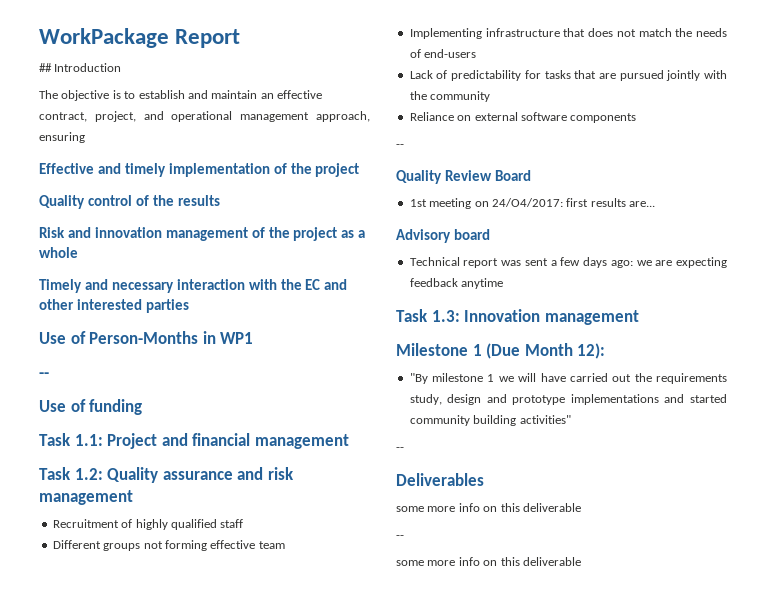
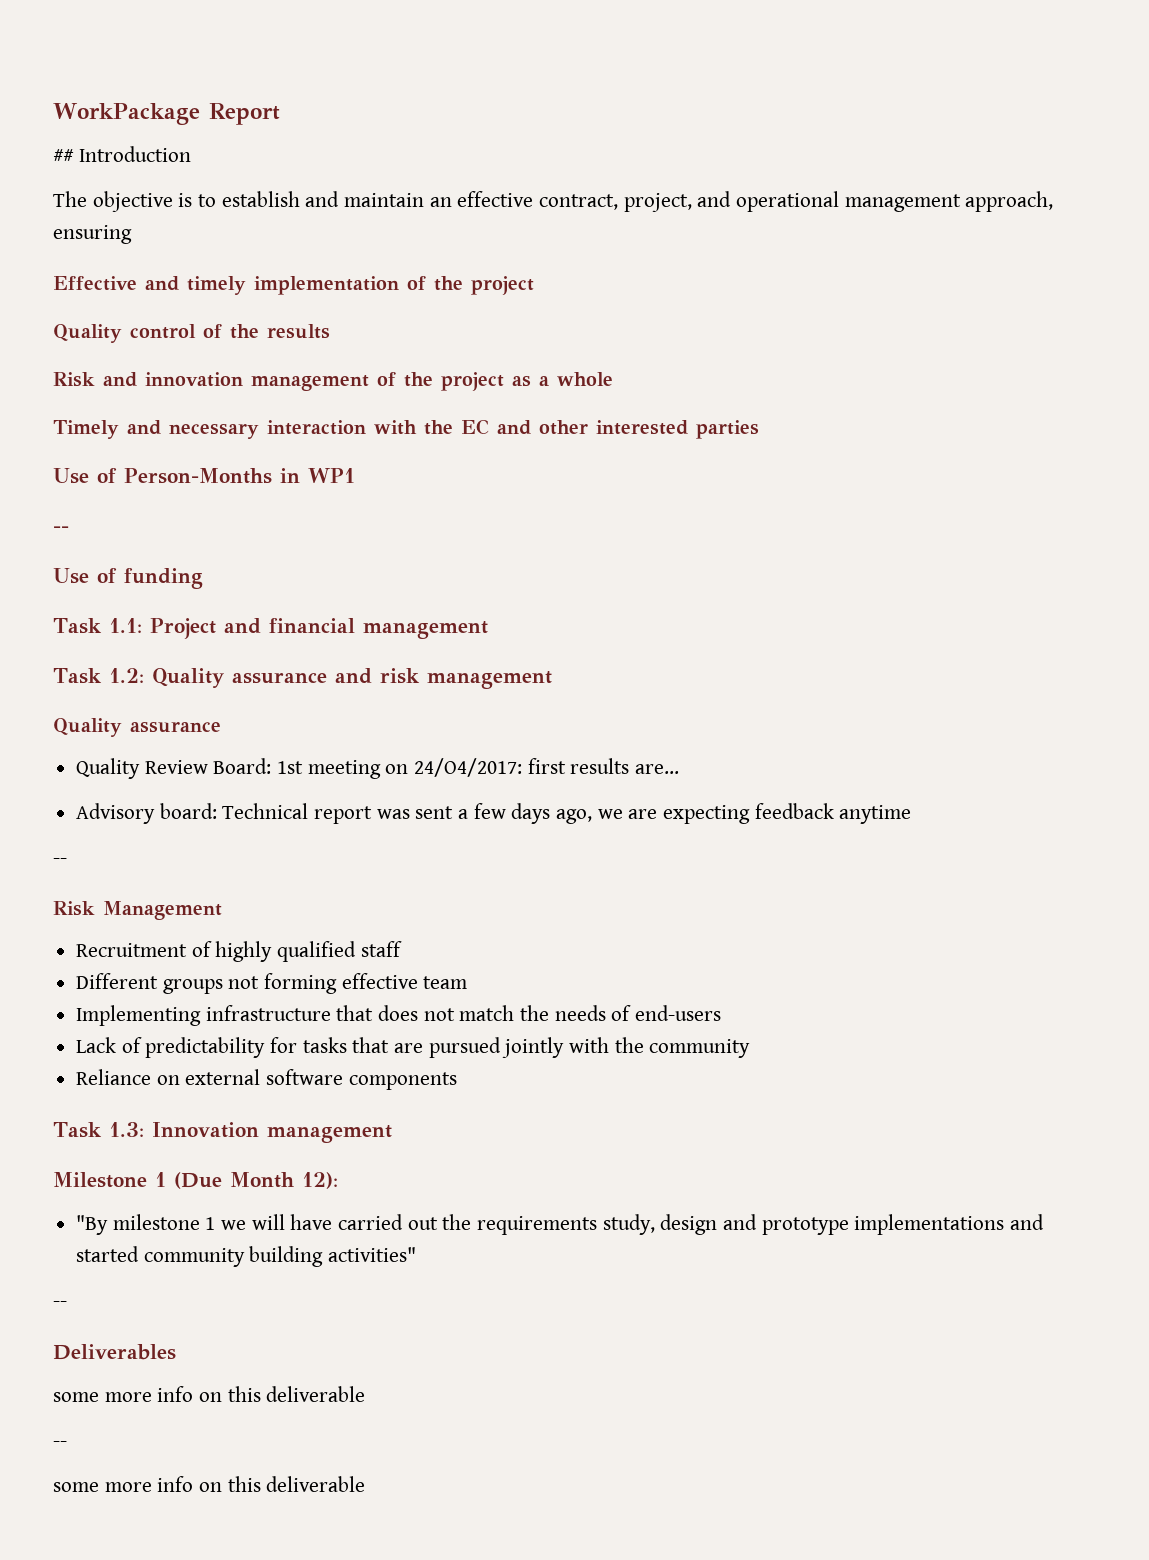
  Task 1.2: Quality assurance and risk management
+ Quality assurance
+ Quality Review Board: 1st meeting on 24/O4/2017: first results are...
+ Advisory board: Technical report was sent a few days ago, we are expecting feedback anytime
+ --
+ Risk Management
  Reliance on external software components
- --
- Quality Review Board
- 1st meeting on 24/O4/2017: first results are...
- Advisory board
- Technical report was sent a few days ago: we are expecting feedback anytime

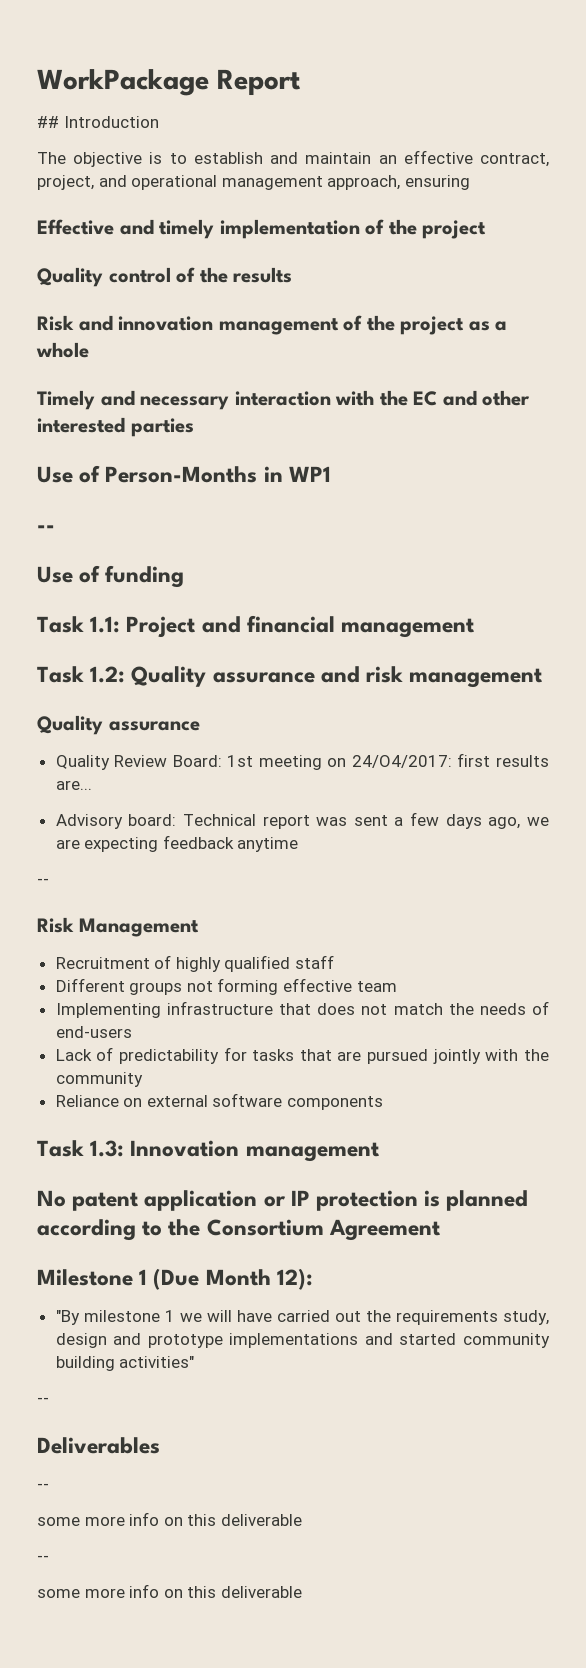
+ No patent application or IP protection is planned according to the Consortium Agreement
  Deliverables
+ --

